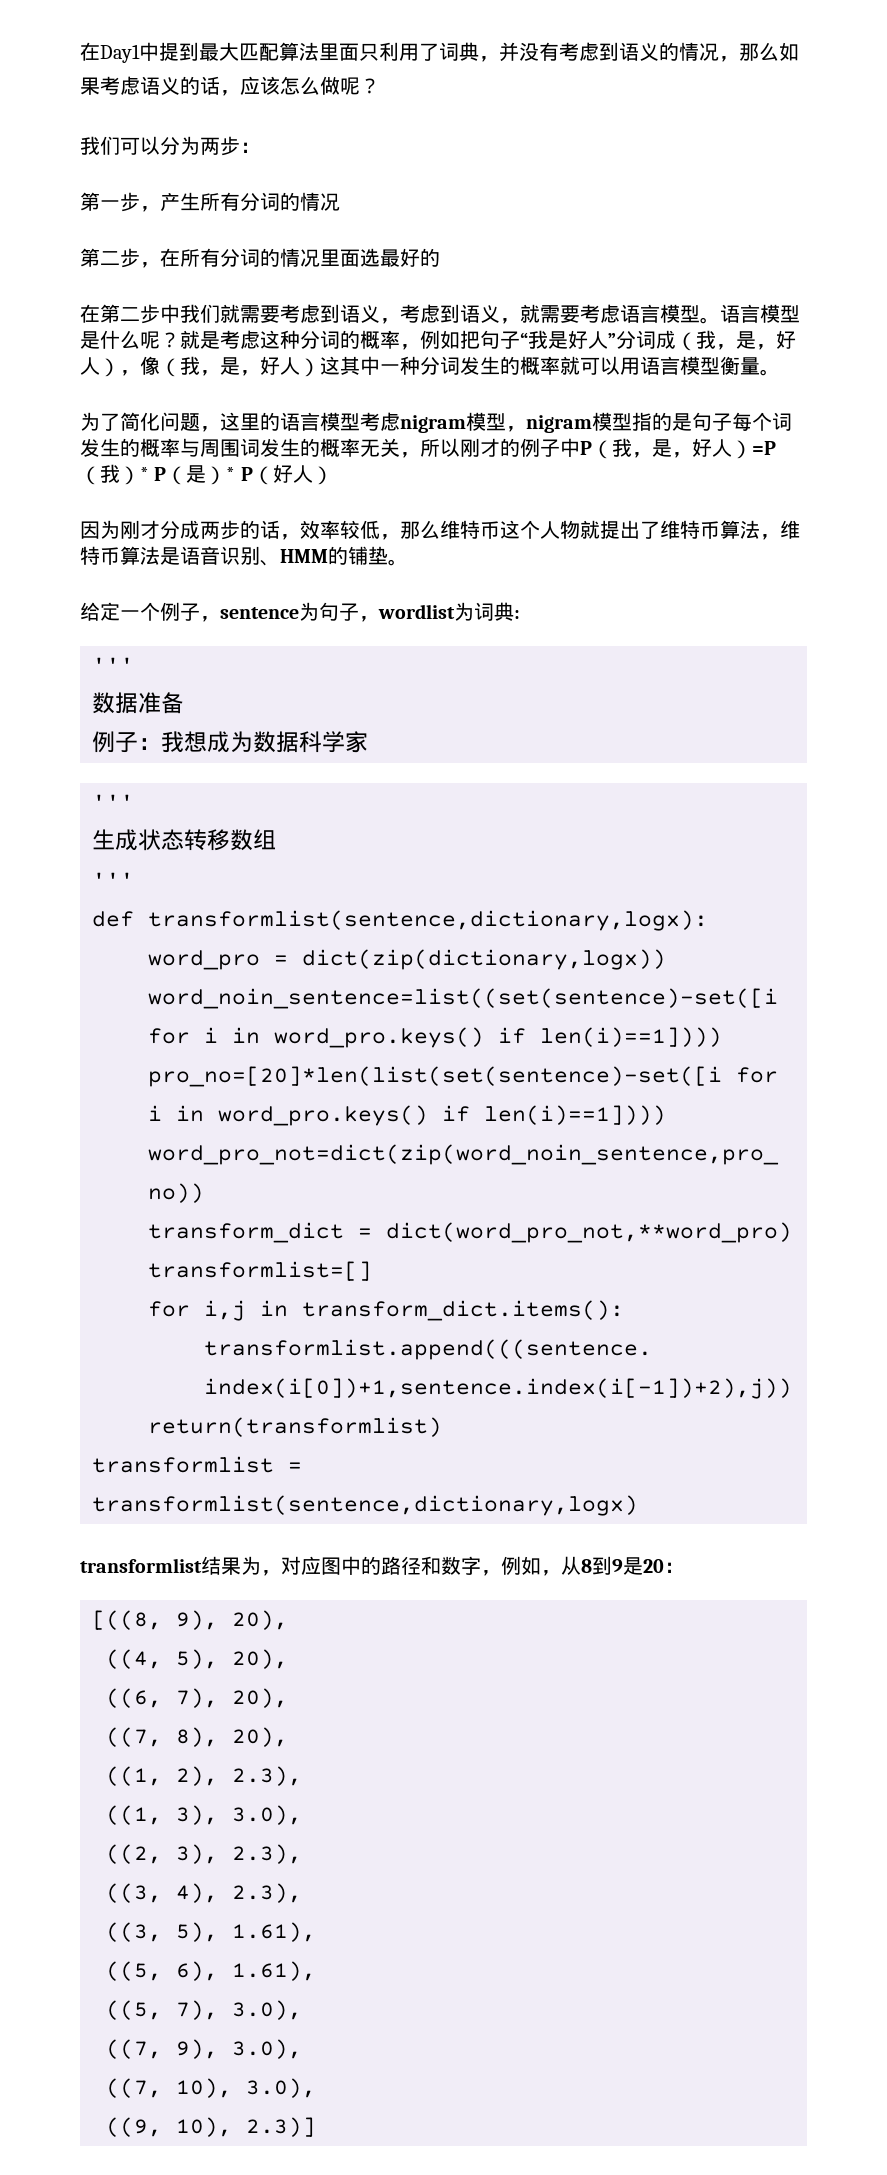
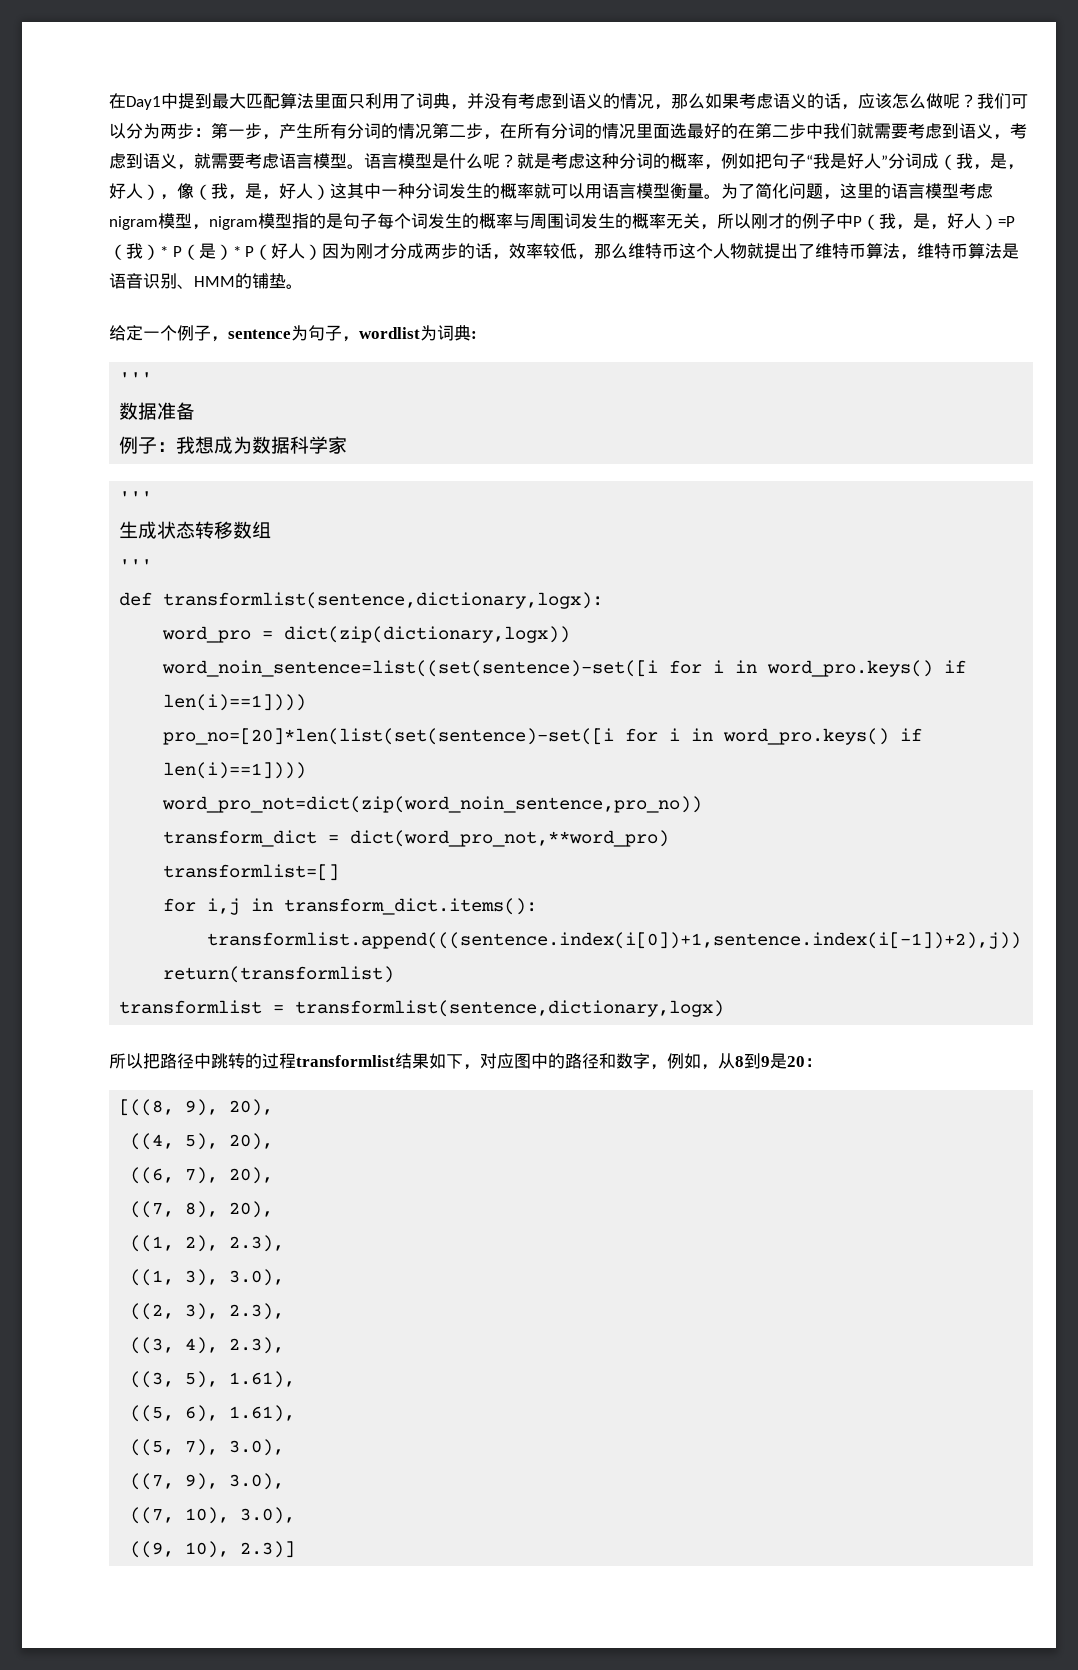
- 在Day1中提到最大匹配算法里面只利用了词典，并没有考虑到语义的情况，那么如果考虑语义的话，应该怎么做呢？
- 我们可以分为两步：
- 第一步，产生所有分词的情况
- 第二步，在所有分词的情况里面选最好的
- 在第二步中我们就需要考虑到语义，考虑到语义，就需要考虑语言模型。
+ 在Day1中提到最大匹配算法里面只利用了词典，并没有考虑到语义的情况，那么如果考虑语义的话，应该怎么做呢？我们可以分为两步：第一步，产生所有分词的情况第二步，在所有分词的情况里面选最好的在第二步中我们就需要考虑到语义，考虑到语义，就需要考虑语言模型。
- 就是考虑这种分词的概率，例如把句子“我是好人”分词成（我，是，好人），像（我，是，好人）这其中一种分词发生的概率就可以用语言模型衡量。
- 为了简化问题，这里的语言模型考虑nigram模型，nigram模型指的是句子每个词发生的概率与周围词发生的概率无关，所以刚才的例子中P（我，是，好人）=P（我）* P（是）* P（好人）
- 因为刚才分成两步的话，效率较低，那么维特币这个人物就提出了维特币算法，维特币算法是语音识别、HMM的铺垫。
+ 就是考虑这种分词的概率，例如把句子“我是好人”分词成（我，是，好人），像（我，是，好人）这其中一种分词发生的概率就可以用语言模型衡量。为了简化问题，这里的语言模型考虑nigram模型，nigram模型指的是句子每个词发生的概率与周围词发生的概率无关，所以刚才的例子中P（我，是，好人）=P（我）* P（是）* P（好人）因为刚才分成两步的话，效率较低，那么维特币这个人物就提出了维特币算法，维特币算法是语音识别、HMM的铺垫。
- transformlist结果为，对应图中的路径和数字，例如，从8到9是20：
+ 所以把路径中跳转的过程transformlist结果如下，对应图中的路径和数字，例如，从8到9是20：

